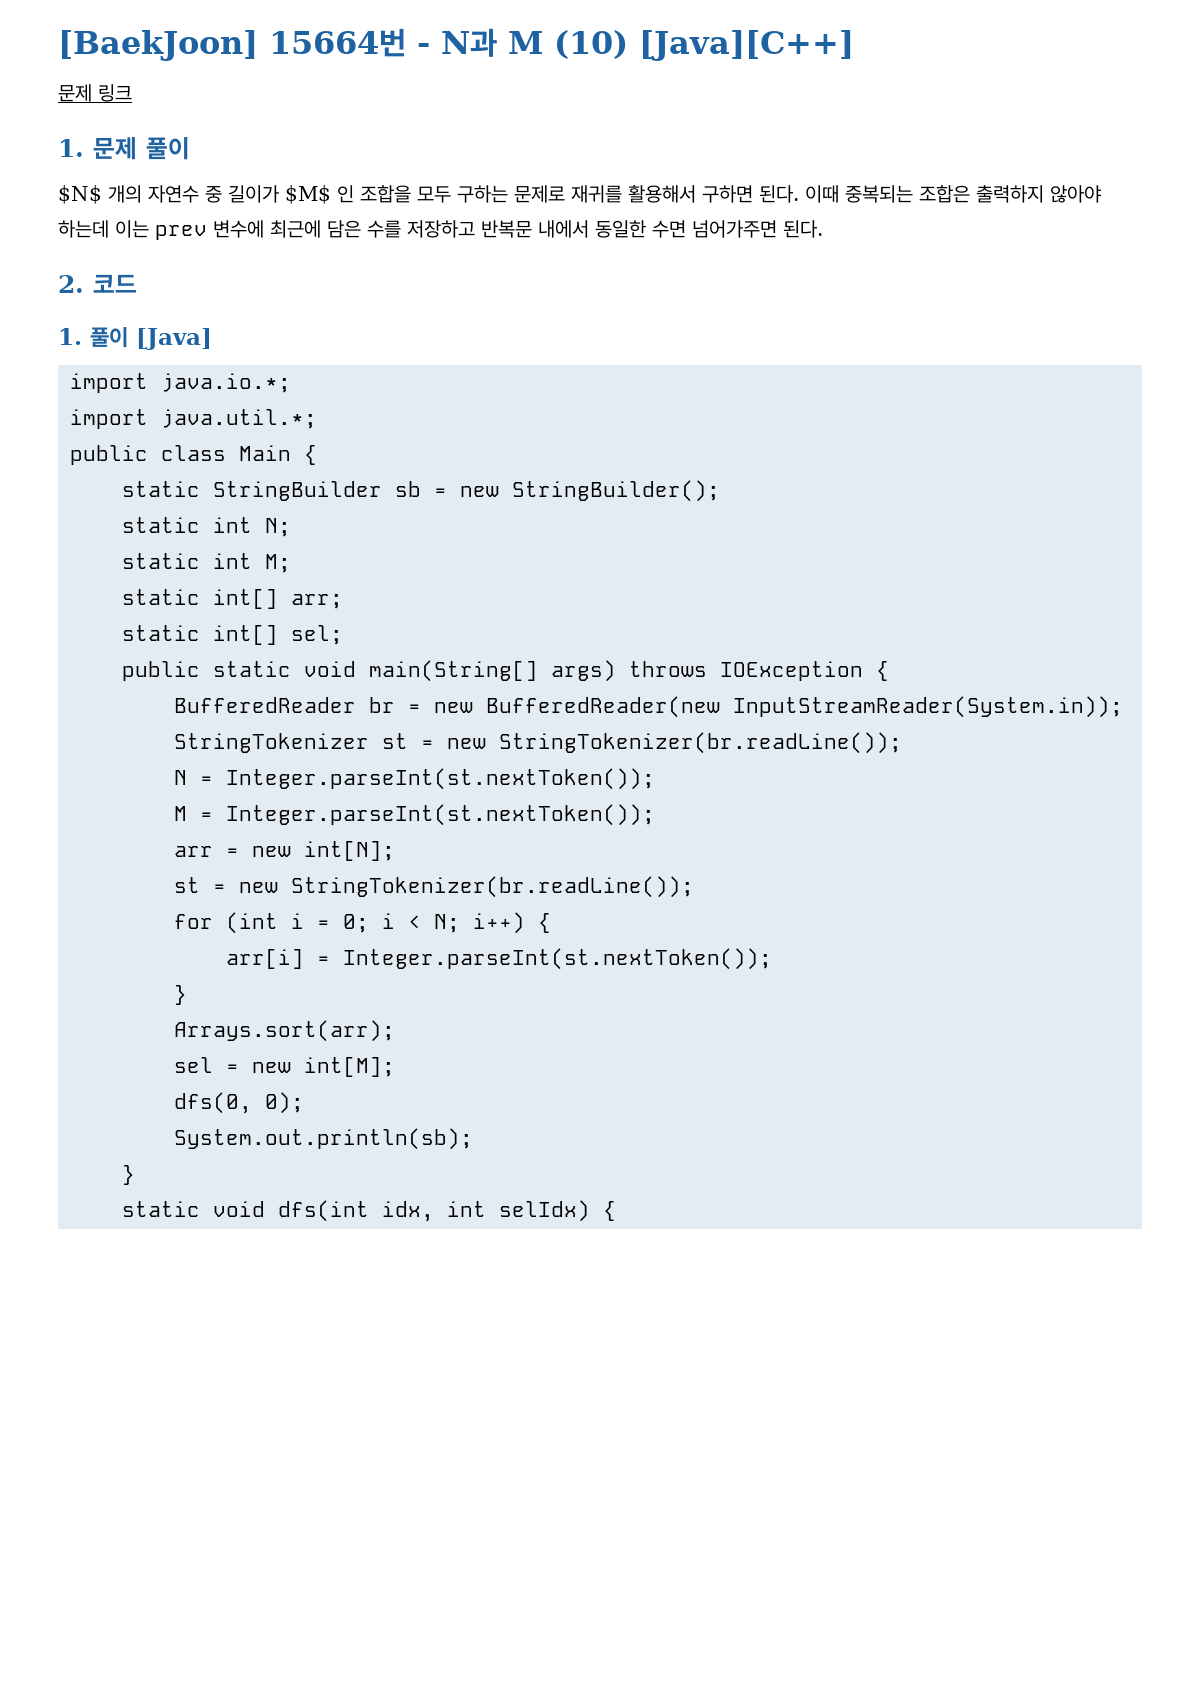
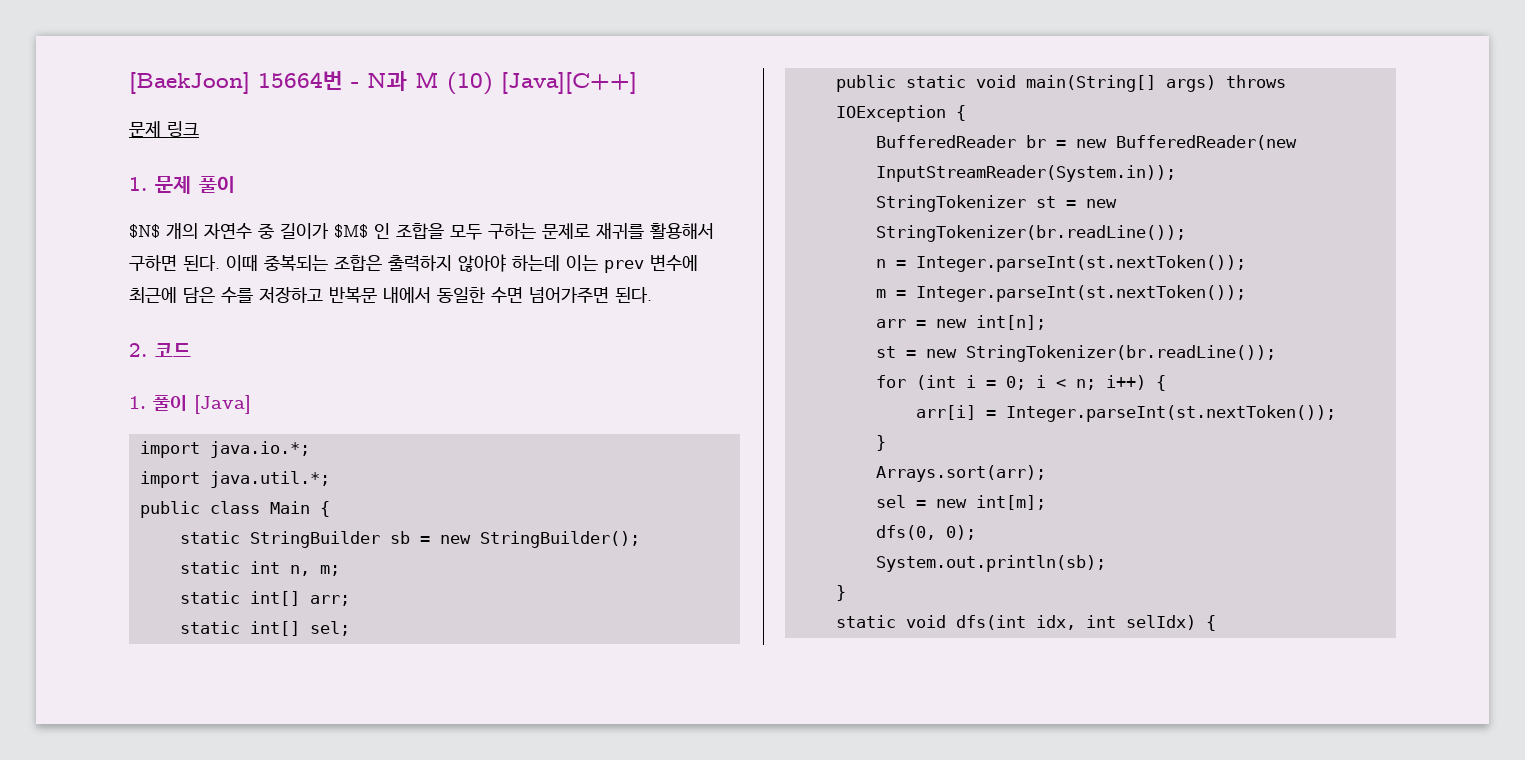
- static int N;
- static int M;
+ static int n, m;
- N = Integer.parseInt(st.nextToken());
- M = Integer.parseInt(st.nextToken());
+ n = Integer.parseInt(st.nextToken());
+ m = Integer.parseInt(st.nextToken());
- arr = new int[N];
+ arr = new int[n];
- for (int i = 0; i < N; i++) {
+ for (int i = 0; i < n; i++) {
- sel = new int[M];
+ sel = new int[m];

